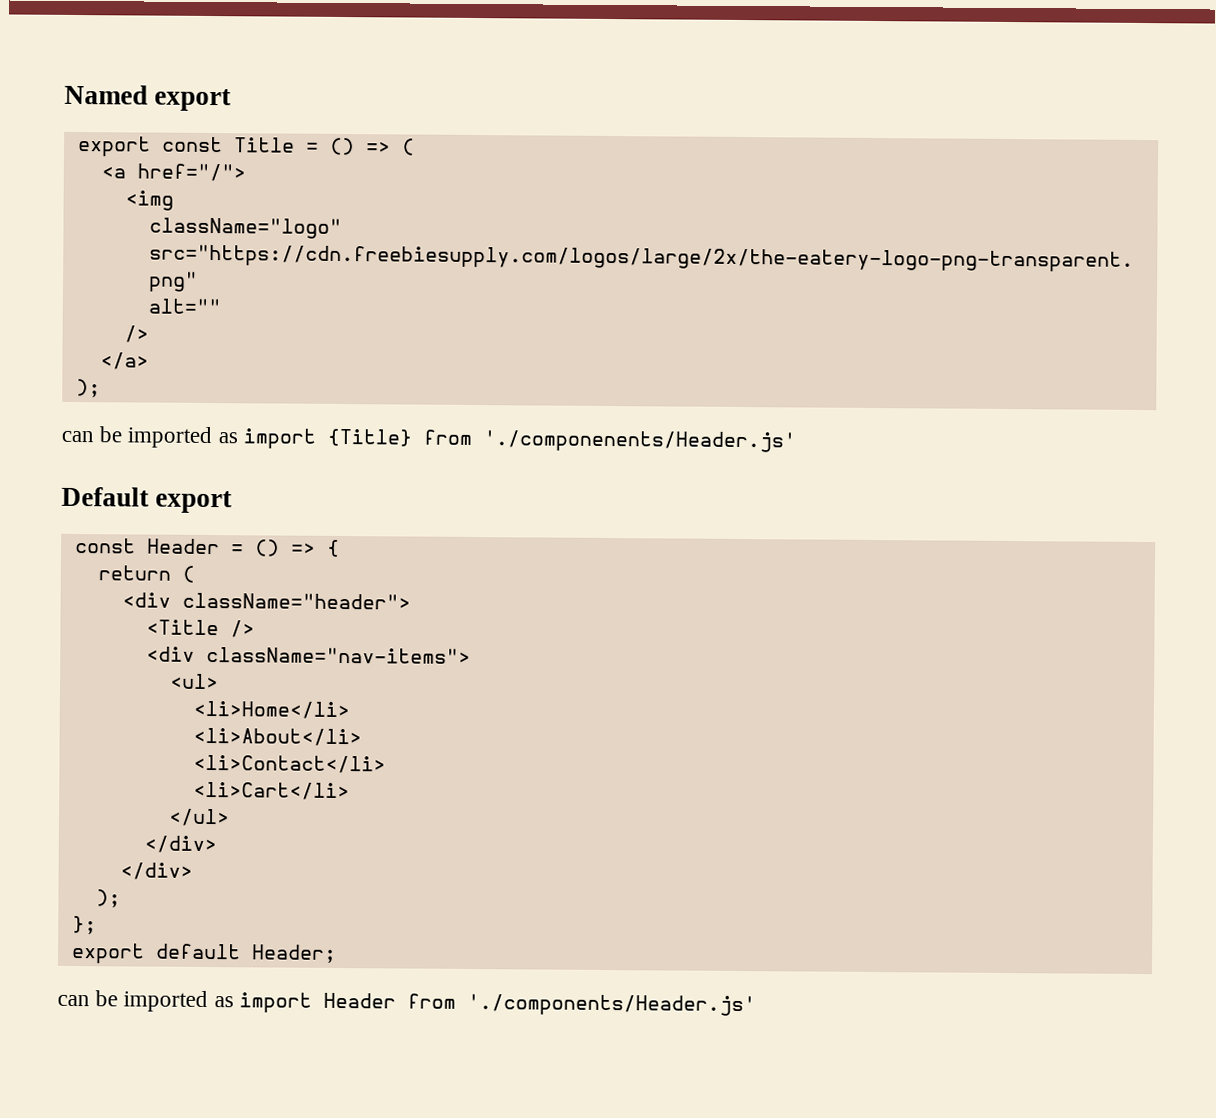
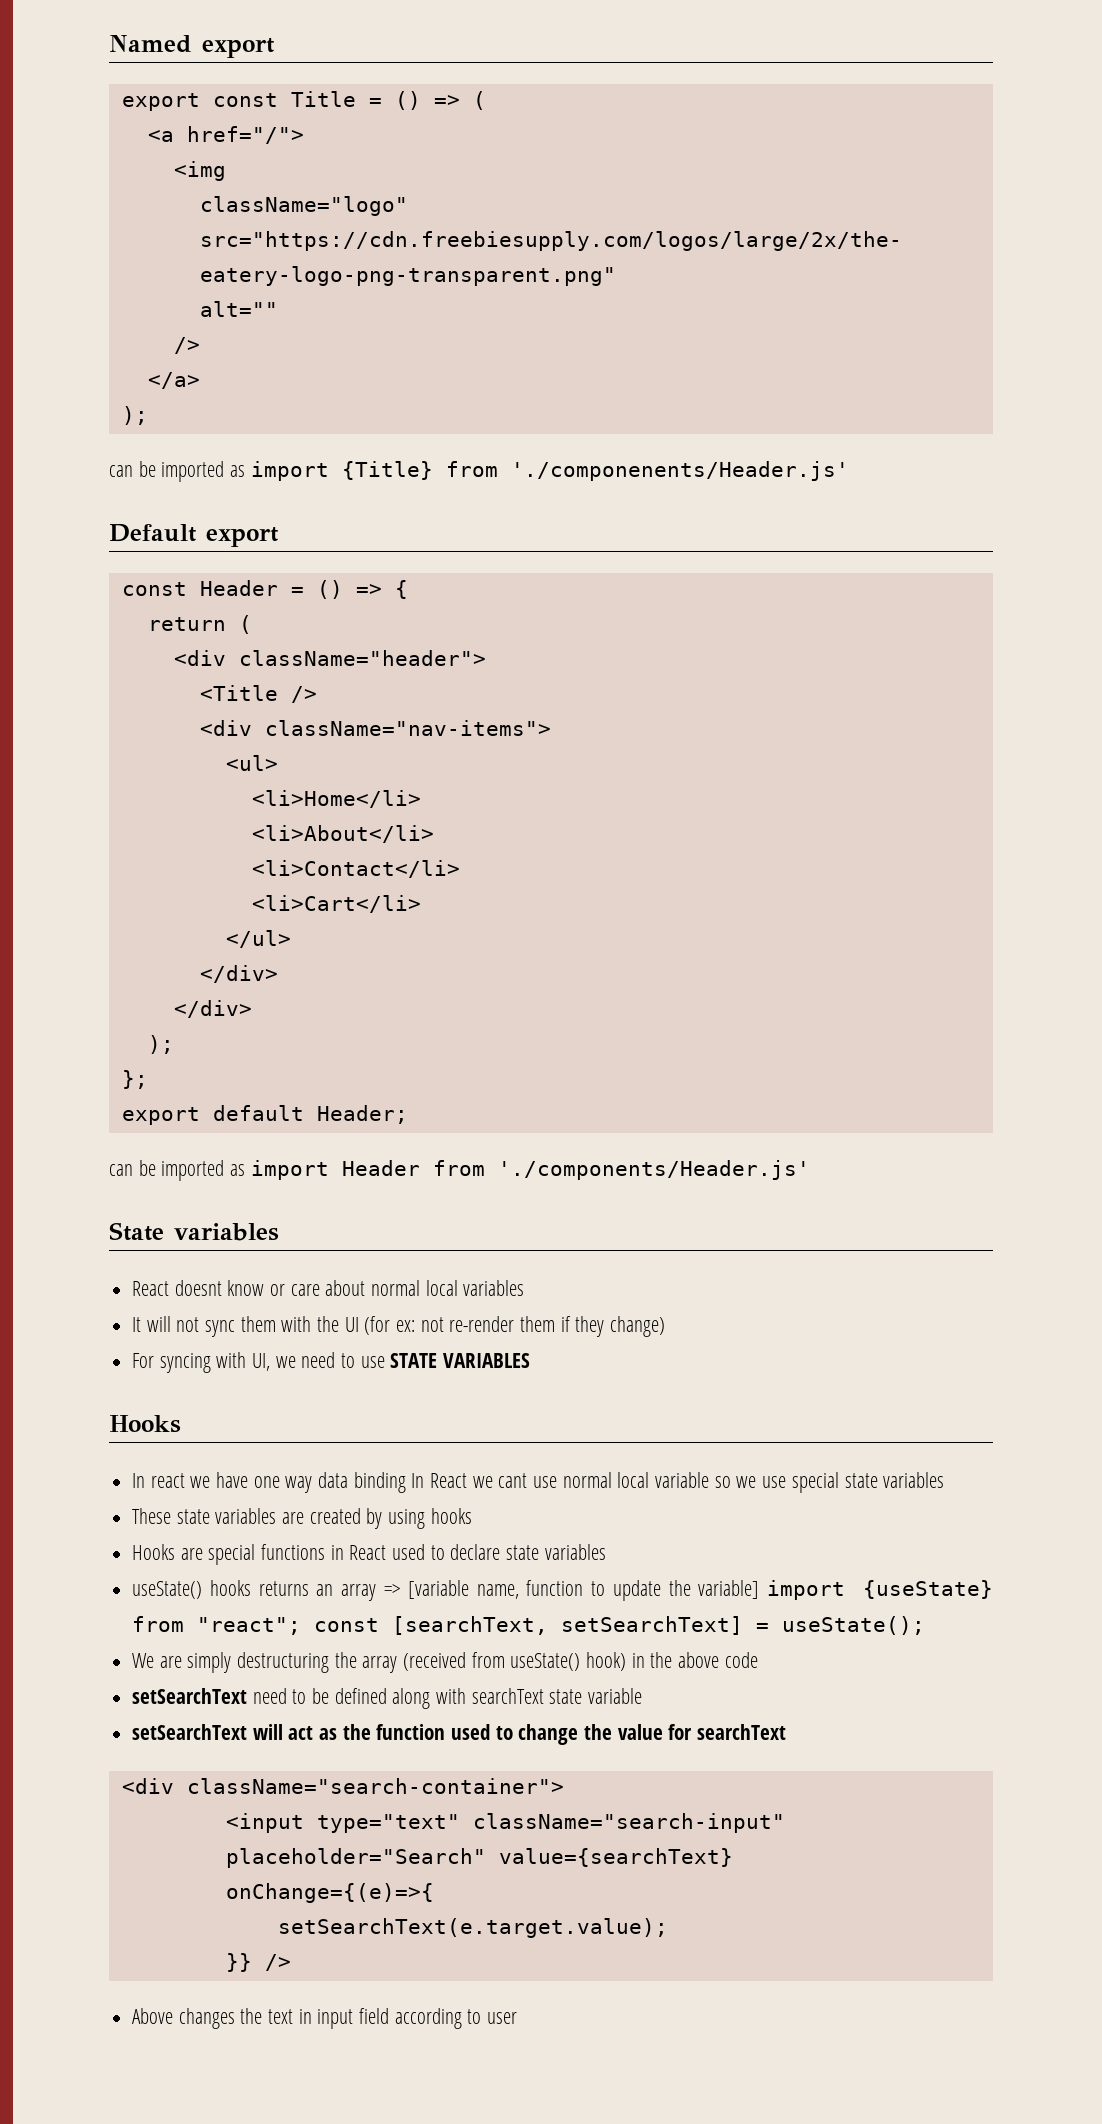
+ State variables
+ React doesnt know or care about normal local variables
+ It will not sync them with the UI (for ex: not re-render them if they change)
+ For syncing with UI, we need to use STATE VARIABLES
+ Hooks
+ In react we have one way data binding In React we cant use normal local variable so we use special state variables
+ These state variables are created by using hooks
+ Hooks are special functions in React used to declare state variables
+ useState() hooks returns an array => [variable name, function to update the variable] import {useState} from "react"; const [searchText, setSearchText] = useState();
+ We are simply destructuring the array (received from useState() hook) in the above code
+ setSearchText need to be defined along with searchText state variable
+ setSearchText will act as the function used to change the value for searchText
+ <div className="search-container">
+ <input type="text" className="search-input" placeholder="Search" value={searchText}
+ onChange={(e)=>{
+ setSearchText(e.target.value);
+ }} />
+ Above changes the text in input field according to user

